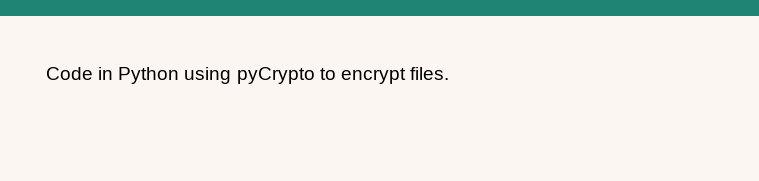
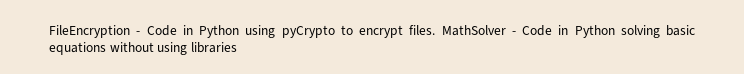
- Code in Python using pyCrypto to encrypt files.
+ FileEncryption - Code in Python using pyCrypto to encrypt files.
+ MathSolver - Code in Python solving basic equations without using libraries

